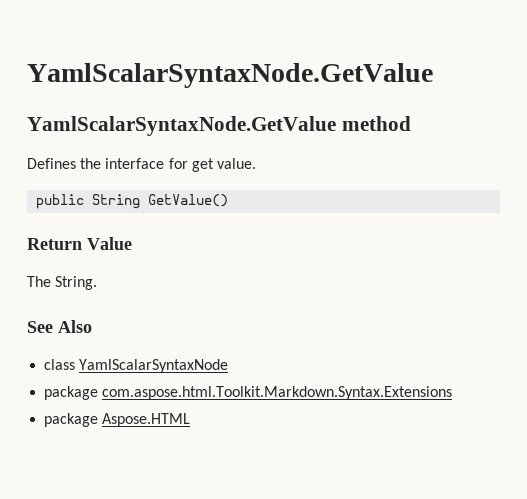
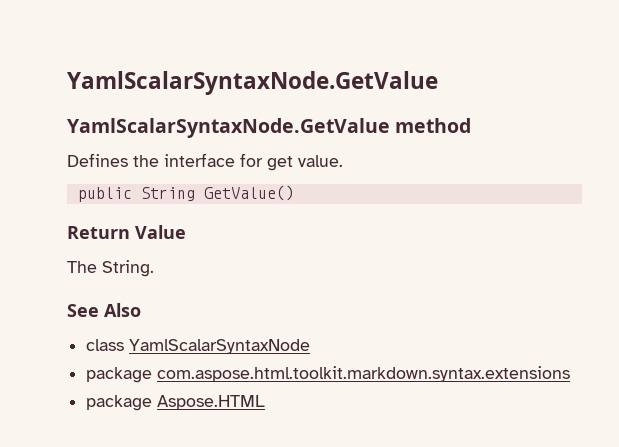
- package com.aspose.html.Toolkit.Markdown.Syntax.Extensions
+ package com.aspose.html.toolkit.markdown.syntax.extensions

